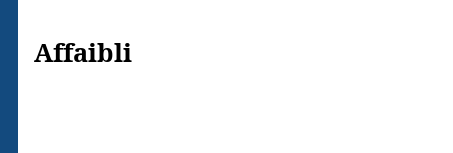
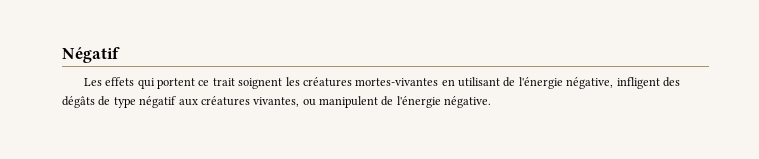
- Affaibli
+ Négatif
+ Les effets qui portent ce trait soignent les créatures mortes-vivantes en utilisant de l'énergie négative, infligent des dégâts de type négatif aux créatures vivantes, ou manipulent de l'énergie négative.

